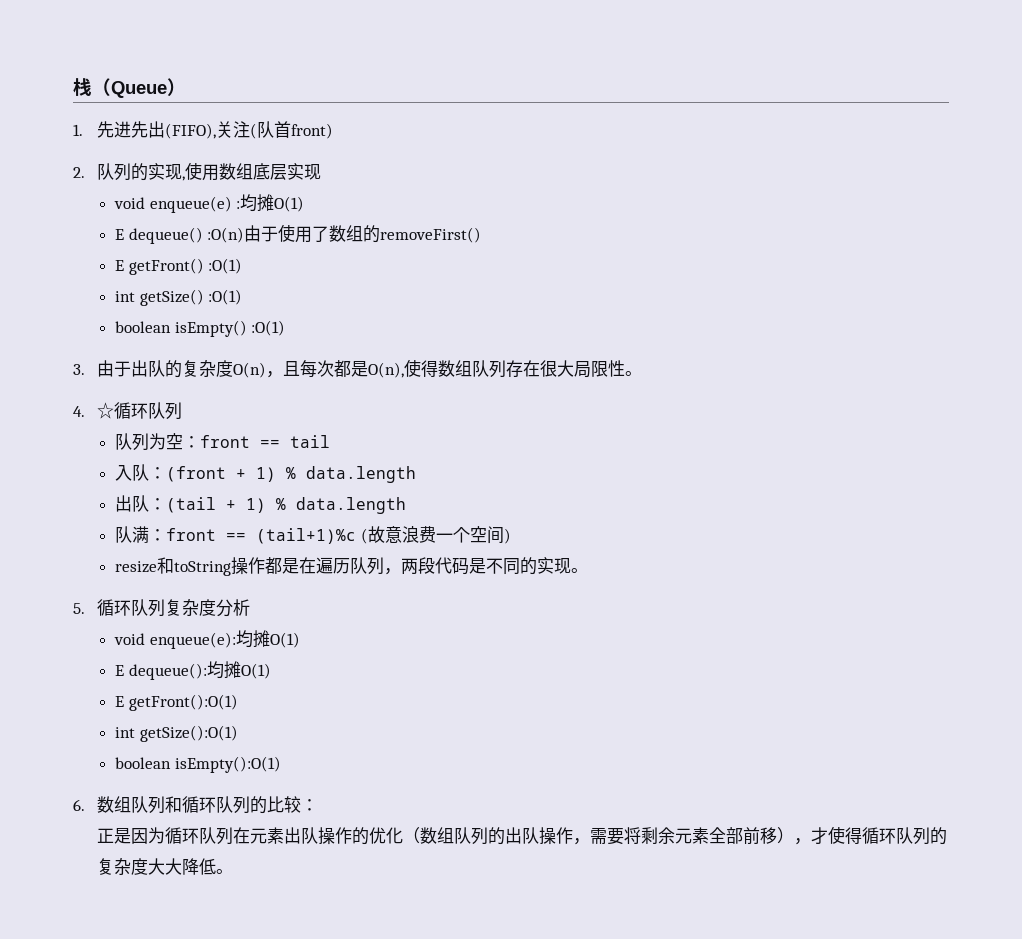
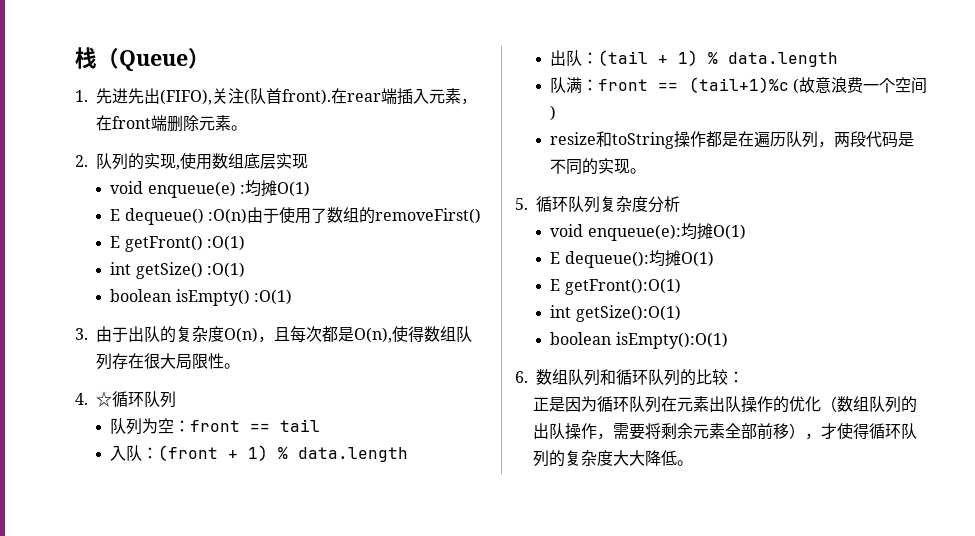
- 1.先进先出(FIFO),关注(队首front)
+ 1.先进先出(FIFO),关注(队首front).在rear端插入元素，在front端删除元素。

